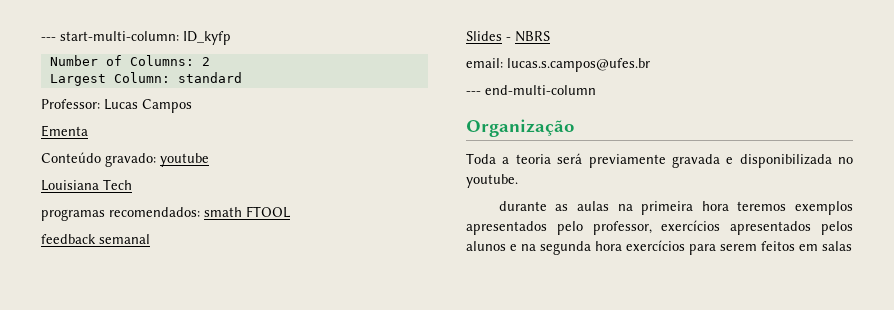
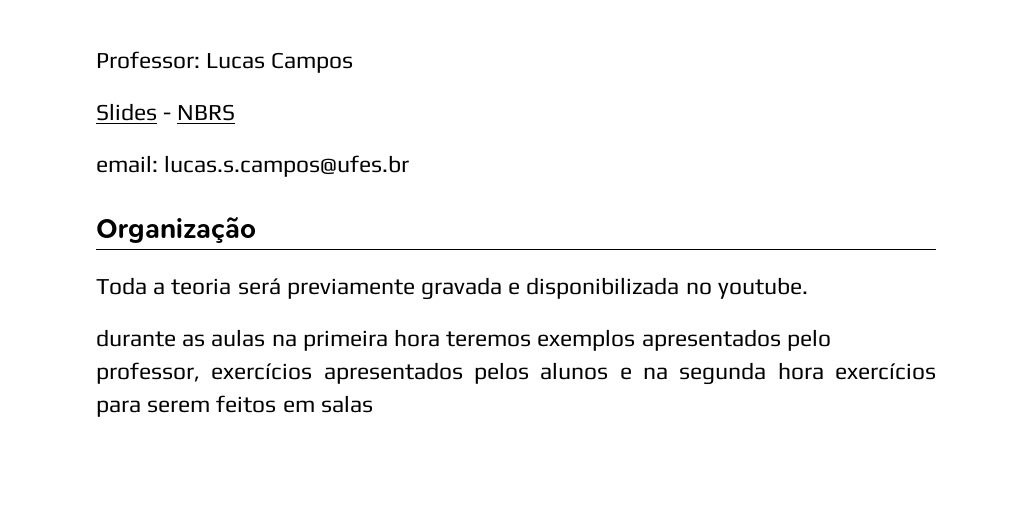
- --- start-multi-column: ID_kyfp
- Number of Columns: 2
- Largest Column: standard
  Professor: Lucas Campos
- Ementa
- Conteúdo gravado: youtube
- Louisiana Tech
- programas recomendados: smath FTOOL
- feedback semanal
- --- end-multi-column

